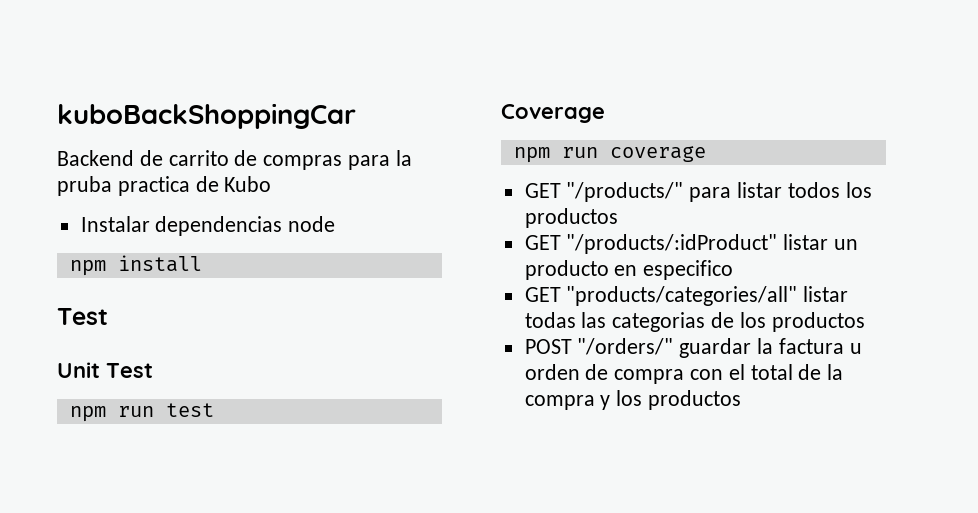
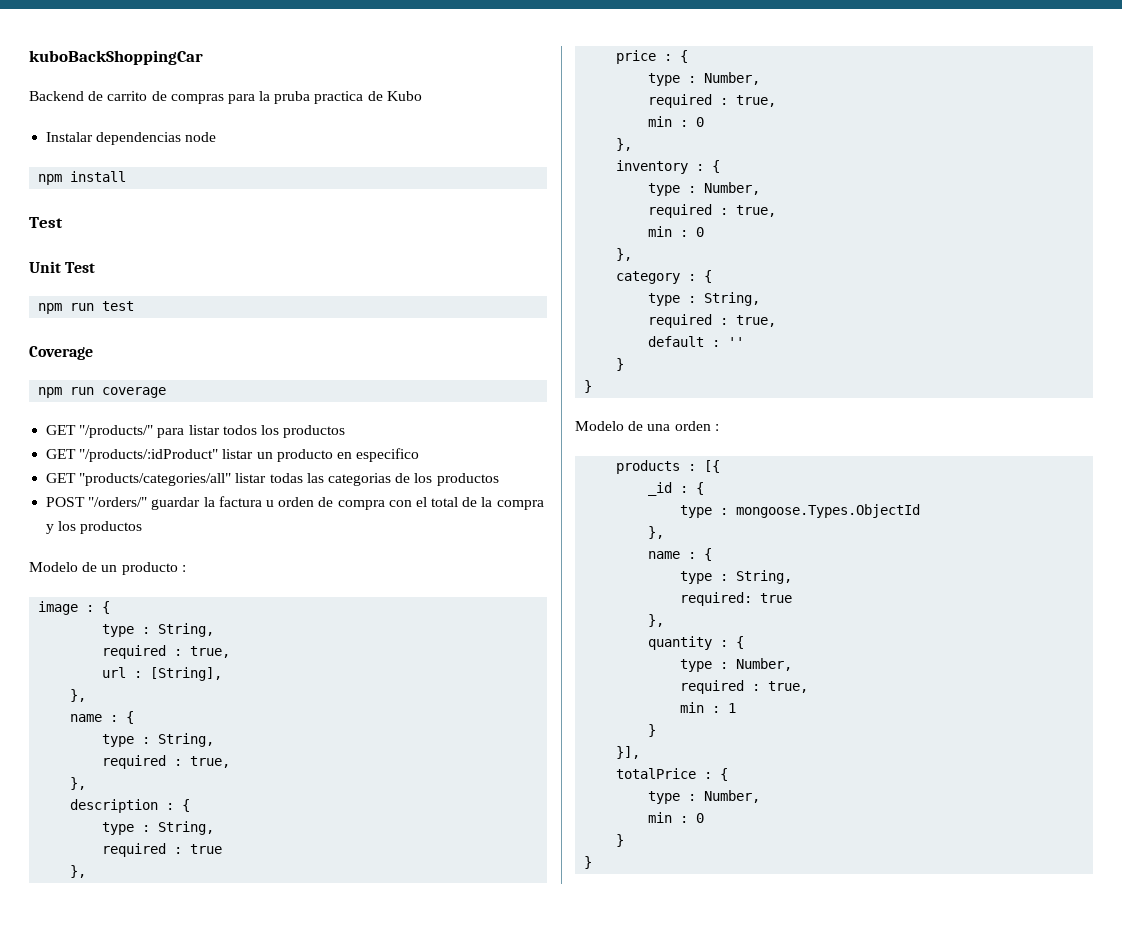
+ Modelo de un producto :
+ image : {
+ type : String,
+ required : true,
+ url : [String],
+ },
+ name : {
+ type : String,
+ required : true,
+ },
+ description : {
+ type : String,
+ required : true
+ },
+ price : {
+ type : Number,
+ required : true,
+ min : 0
+ },
+ inventory : {
+ type : Number,
+ required : true,
+ min : 0
+ },
+ category : {
+ type : String,
+ required : true,
+ default : ''
+ }
+ }
+ Modelo de una orden :
+ products : [{
+ _id : {
+ type : mongoose.Types.ObjectId
+ },
+ name : {
+ type : String,
+ required: true
+ },
+ quantity : {
+ type : Number,
+ required : true,
+ min : 1
+ }
+ }],
+ totalPrice : {
+ type : Number,
+ min : 0
+ }
+ }

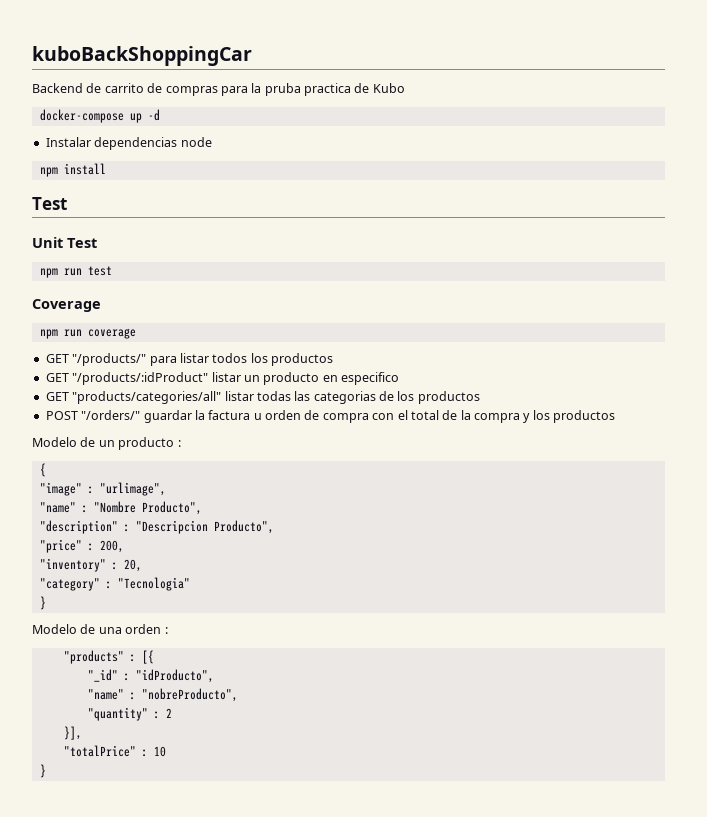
+ docker-compose up -d
- image : {
- type : String,
- required : true,
- url : [String],
- },
- name : {
- type : String,
- required : true,
- },
- description : {
- type : String,
- required : true
- },
- price : {
- type : Number,
- required : true,
- min : 0
- },
- inventory : {
- type : Number,
- required : true,
- min : 0
- },
- category : {
- type : String,
- required : true,
- default : ''
- }
+ {
+ "image" : "urlimage",
+ "name" : "Nombre Producto",
+ "description" : "Descripcion Producto",
+ "price" : 200,
+ "inventory" : 20,
+ "category" : "Tecnologia"
- products : [{
+ "products" : [{
- _id : {
- type : mongoose.Types.ObjectId
- },
- name : {
- type : String,
- required: true
- },
- quantity : {
- type : Number,
- required : true,
- min : 1
- }
+ "_id" : "idProducto",
+ "name" : "nobreProducto",
+ "quantity" : 2
  }],
- totalPrice : {
- type : Number,
- min : 0
- }
+ "totalPrice" : 10

